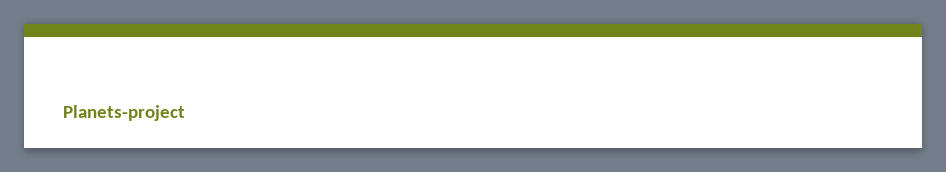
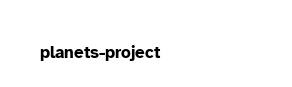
- Planets-project
+ planets-project

